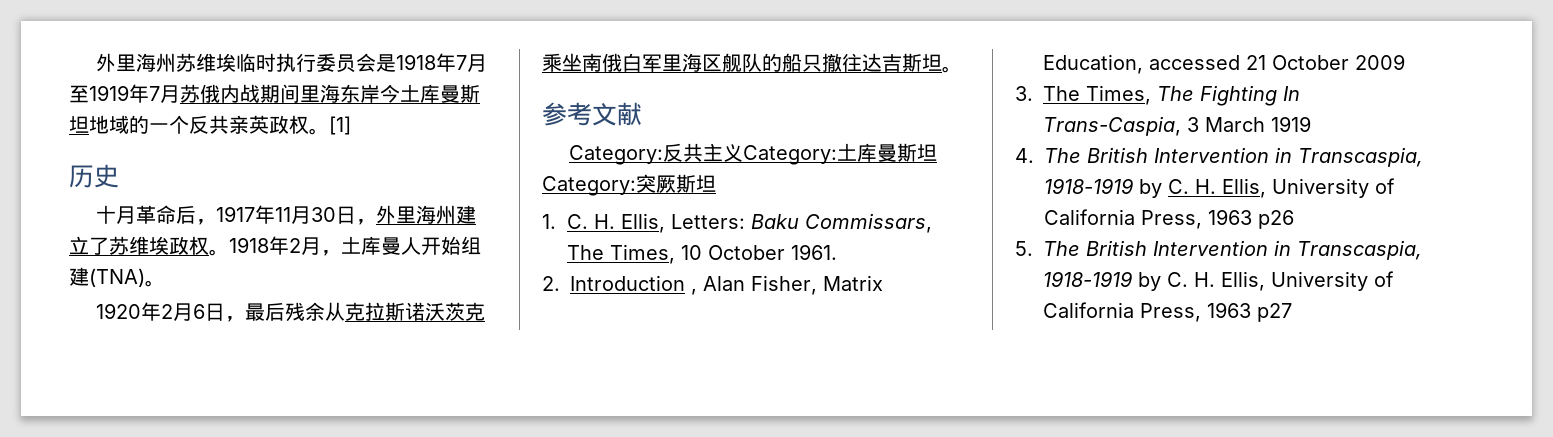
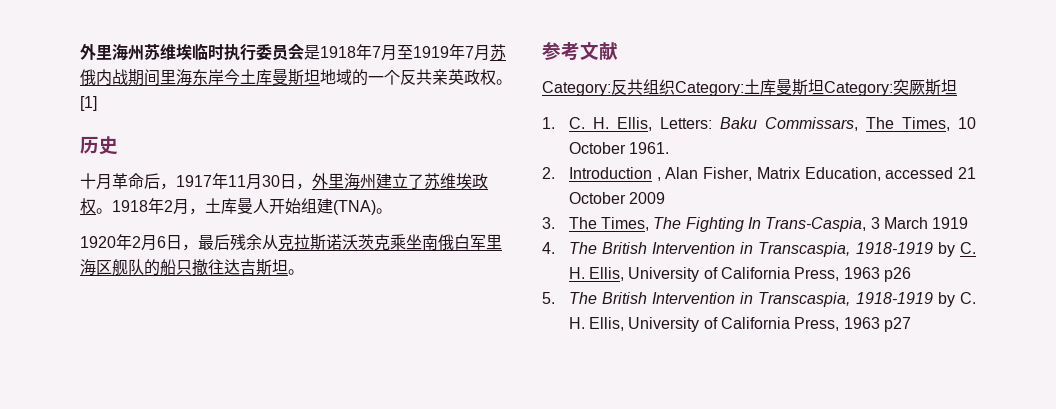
- Category:反共主义Category:土库曼斯坦Category:突厥斯坦
+ Category:反共组织Category:土库曼斯坦Category:突厥斯坦

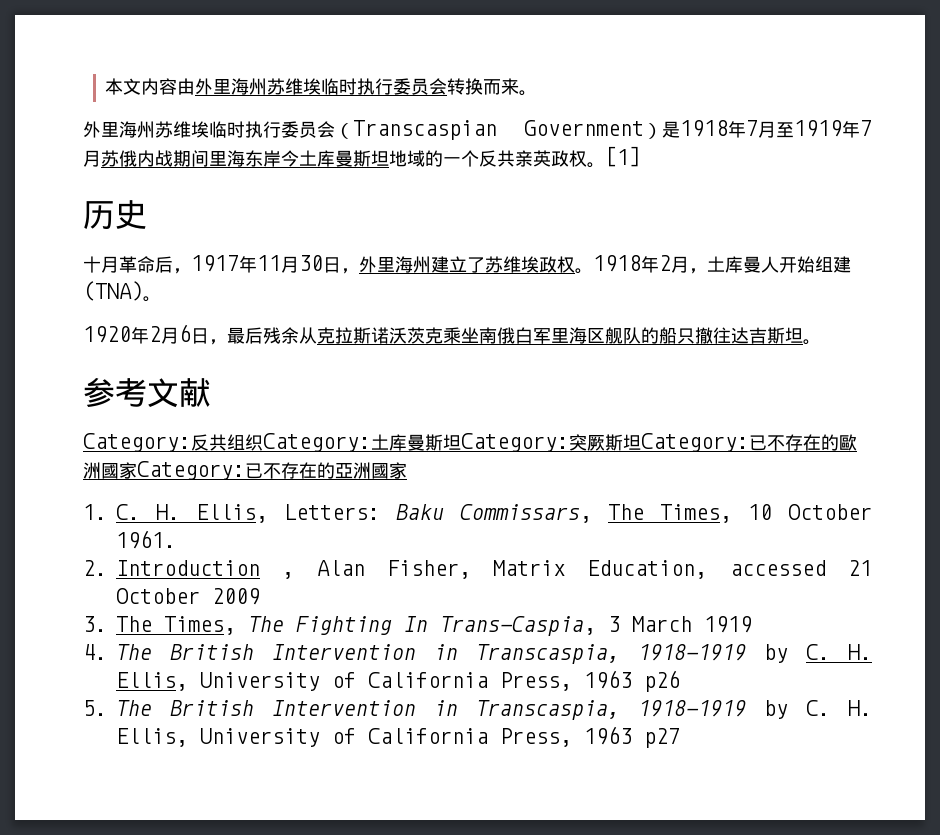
- 外里海州苏维埃临时执行委员会是1918年7月至1919年7月苏俄内战期间里海东岸今土库曼斯坦地域的一个反共亲英政权。
+ 本文内容由外里海州苏维埃临时执行委员会转换而来。
+ 外里海州苏维埃临时执行委员会（Transcaspian Government）是1918年7月至1919年7月苏俄内战期间里海东岸今土库曼斯坦地域的一个反共亲英政权。
- Category:反共组织Category:土库曼斯坦Category:突厥斯坦
+ Category:反共组织Category:土库曼斯坦Category:突厥斯坦Category:已不存在的歐洲國家Category:已不存在的亞洲國家

